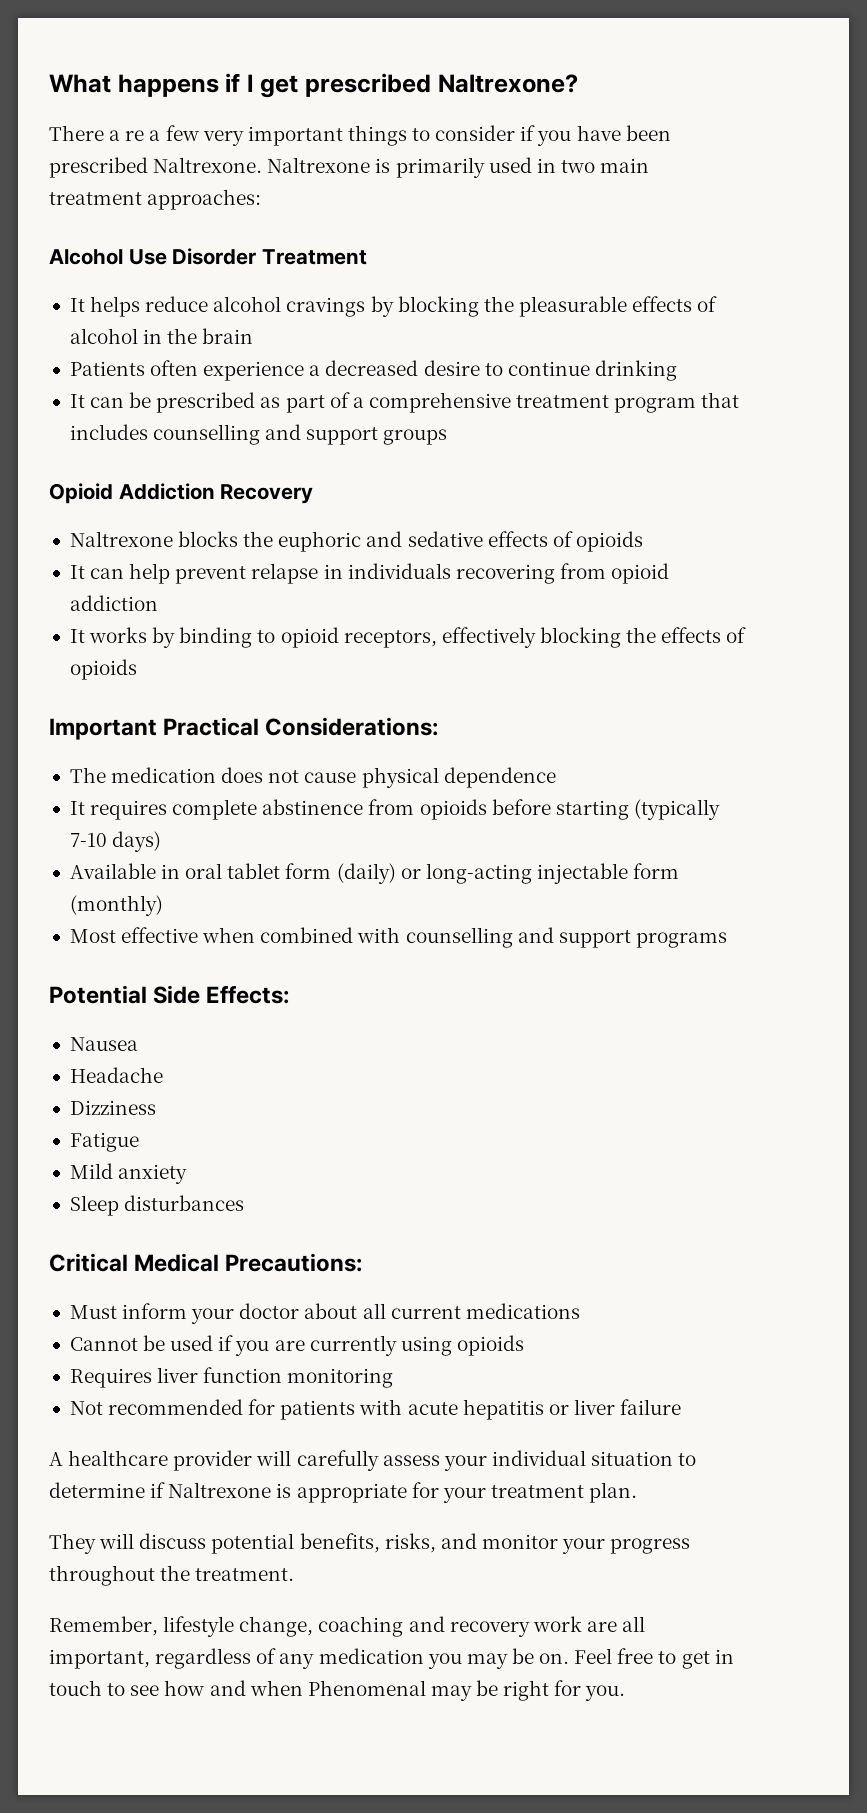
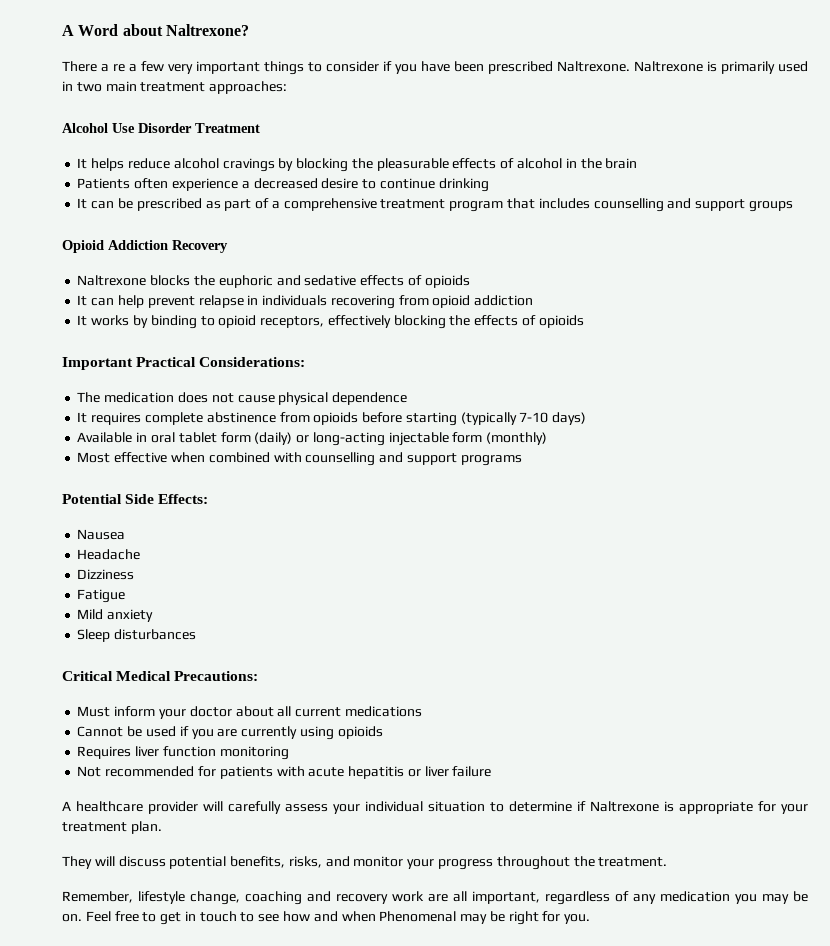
- What happens if I get prescribed Naltrexone?
+ A Word about Naltrexone?

